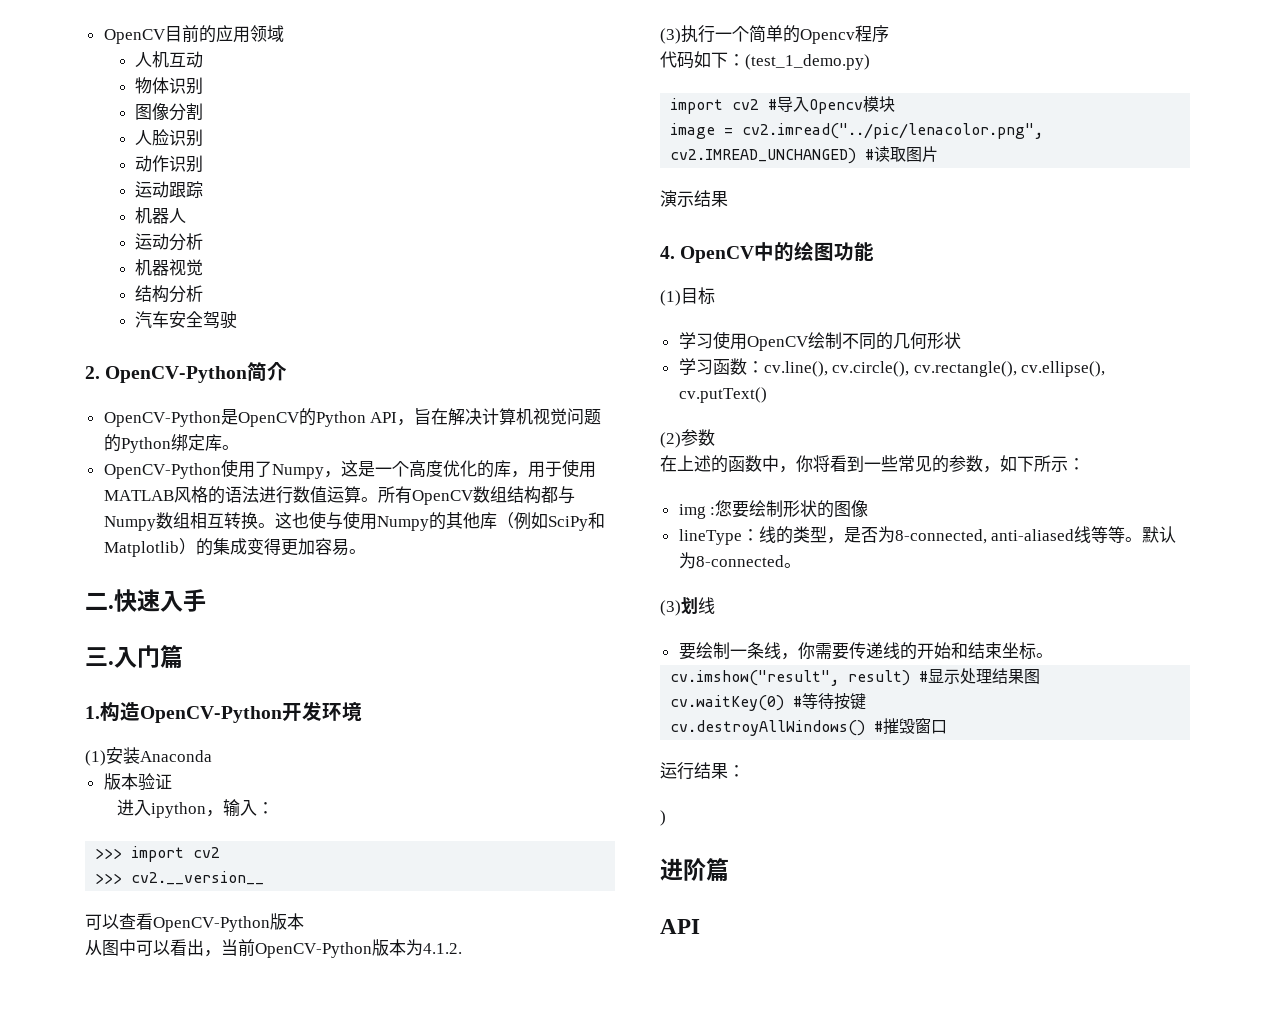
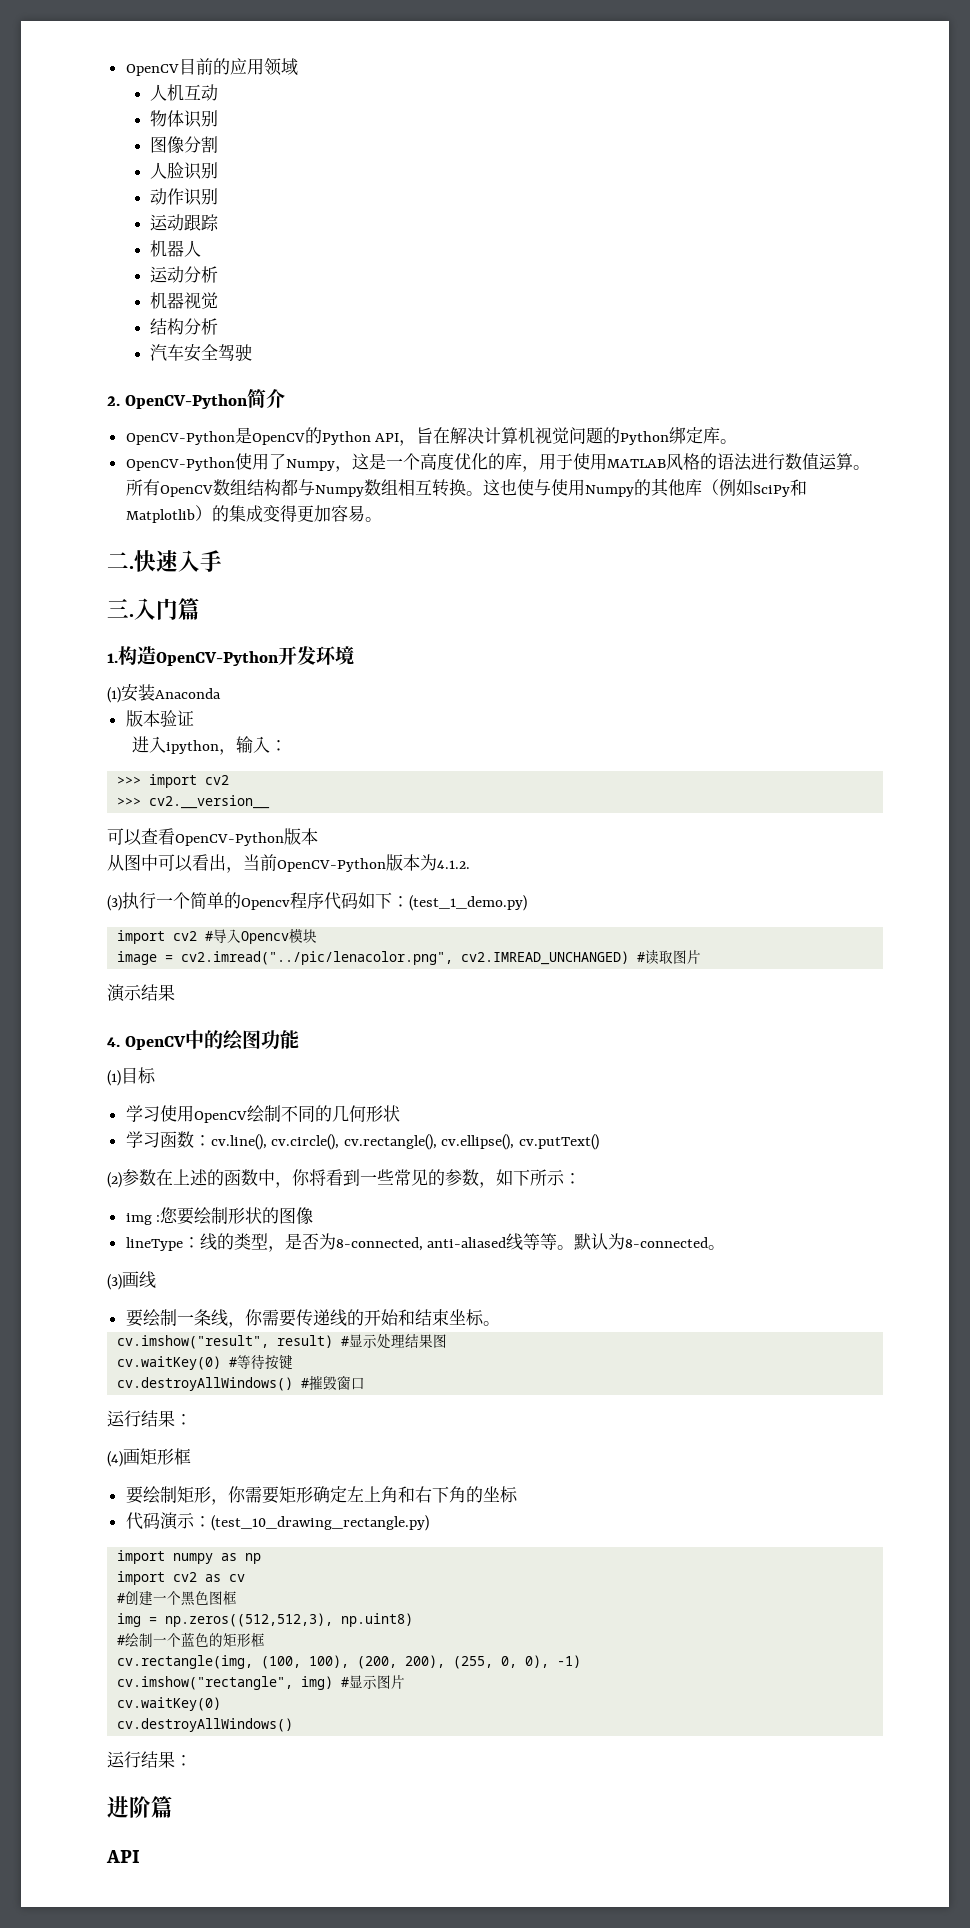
- (3)执行一个简单的Opencv程序
- 代码如下：(test_1_demo.py)
+ (3)执行一个简单的Opencv程序代码如下：(test_1_demo.py)
- (2)参数
- 在上述的函数中，你将看到一些常见的参数，如下所示：
+ (2)参数在上述的函数中，你将看到一些常见的参数，如下所示：
- (3)划线
+ (3)画线
  cv.destroyAllWindows() #摧毁窗口
  运行结果：
- )
+ (4)画矩形框
+ 要绘制矩形，你需要矩形确定左上角和右下角的坐标
+ 代码演示：(test_10_drawing_rectangle.py)
+ import numpy as np
+ import cv2 as cv
+ #创建一个黑色图框
+ img = np.zeros((512,512,3), np.uint8)
+ #绘制一个蓝色的矩形框
+ cv.rectangle(img, (100, 100), (200, 200), (255, 0, 0), -1)
+ cv.imshow("rectangle", img) #显示图片
+ cv.waitKey(0)
+ cv.destroyAllWindows()
+ 运行结果：

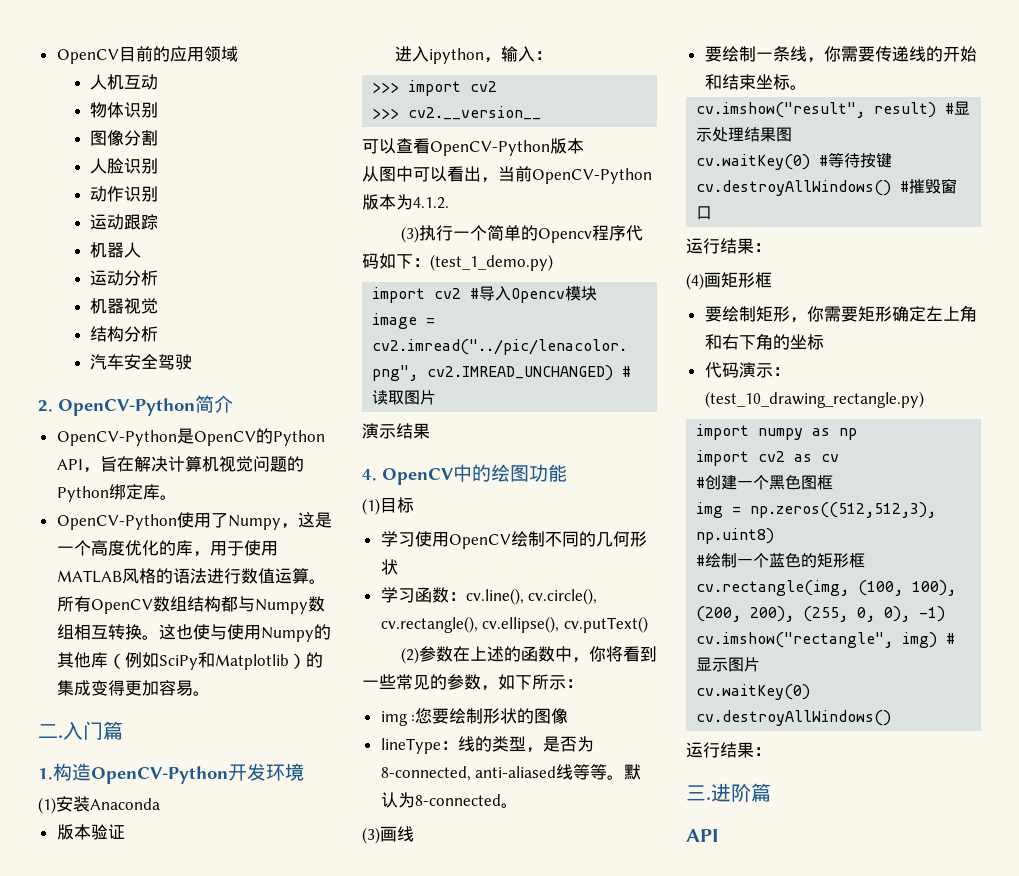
- 快速入手
- 三.
+ 三.

